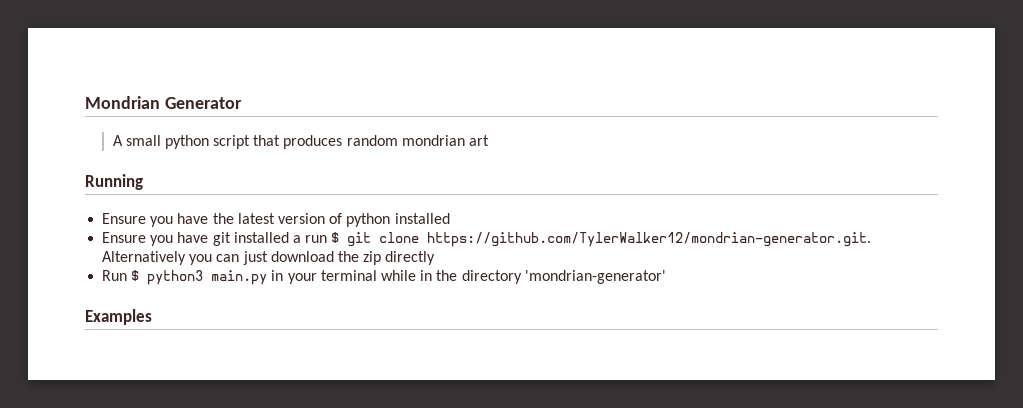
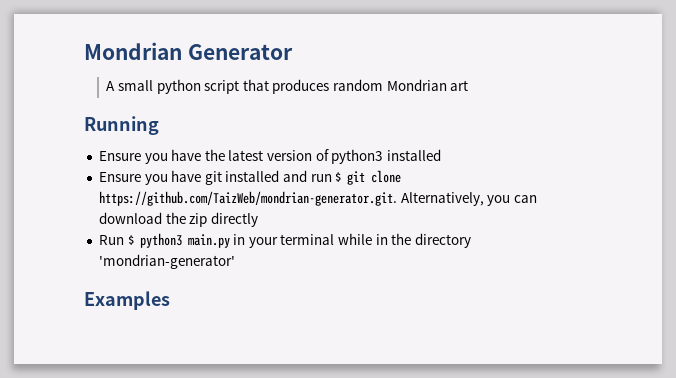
- A small python script that produces random mondrian art
+ A small python script that produces random Mondrian art
- Ensure you have the latest version of python installed
+ Ensure you have the latest version of python3 installed
- Ensure you have git installed a run $ git clone https://github.com/TylerWalker12/mondrian-generator.git. Alternatively you can just download the zip directly
+ Ensure you have git installed and run $ git clone https://github.com/TaizWeb/mondrian-generator.git. Alternatively, you can download the zip directly

